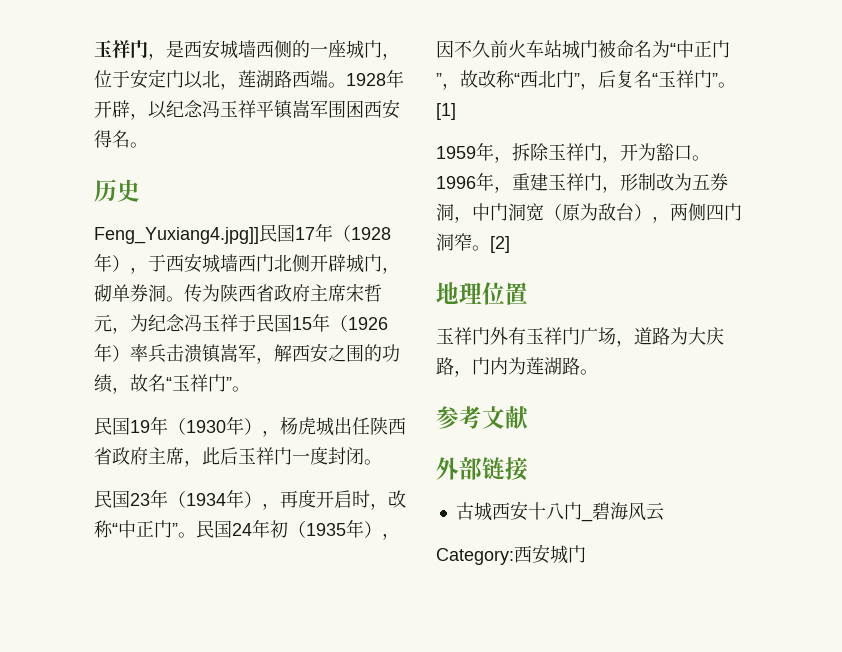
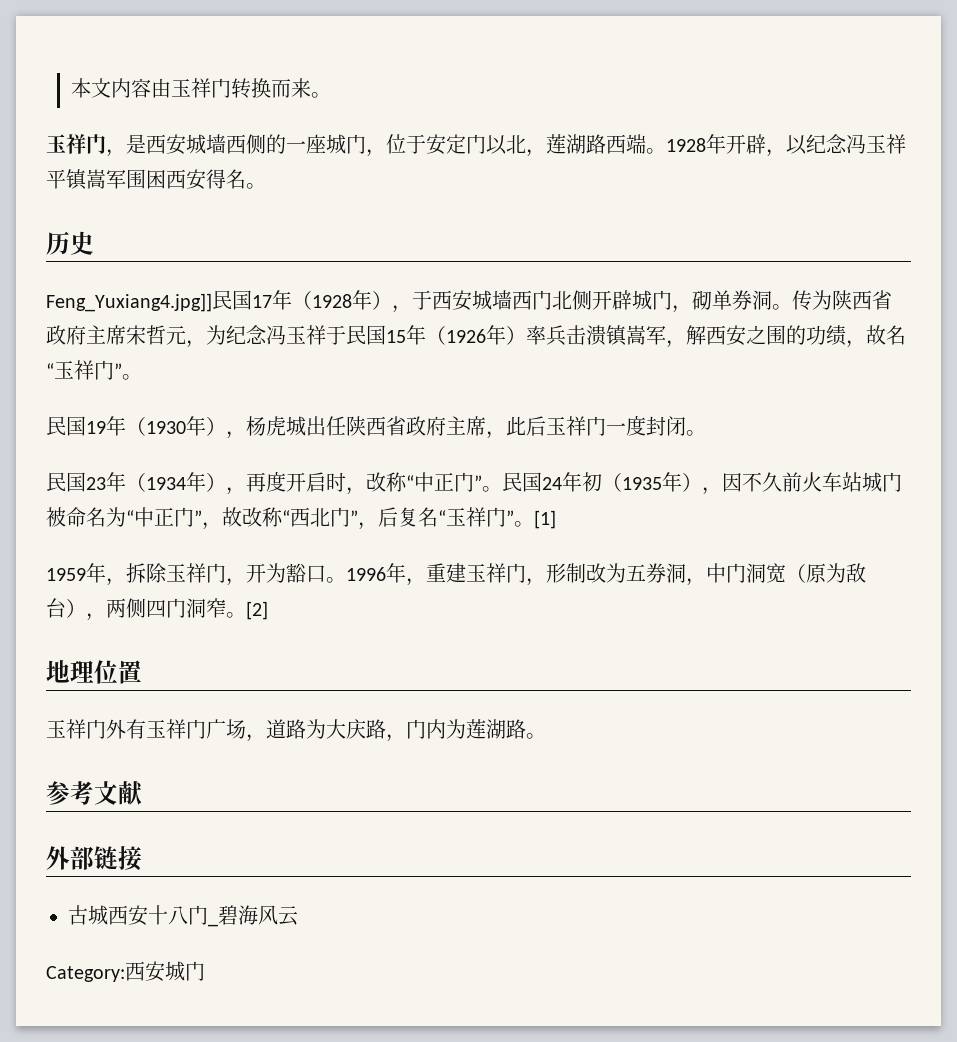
+ 本文内容由玉祥门转换而来。

